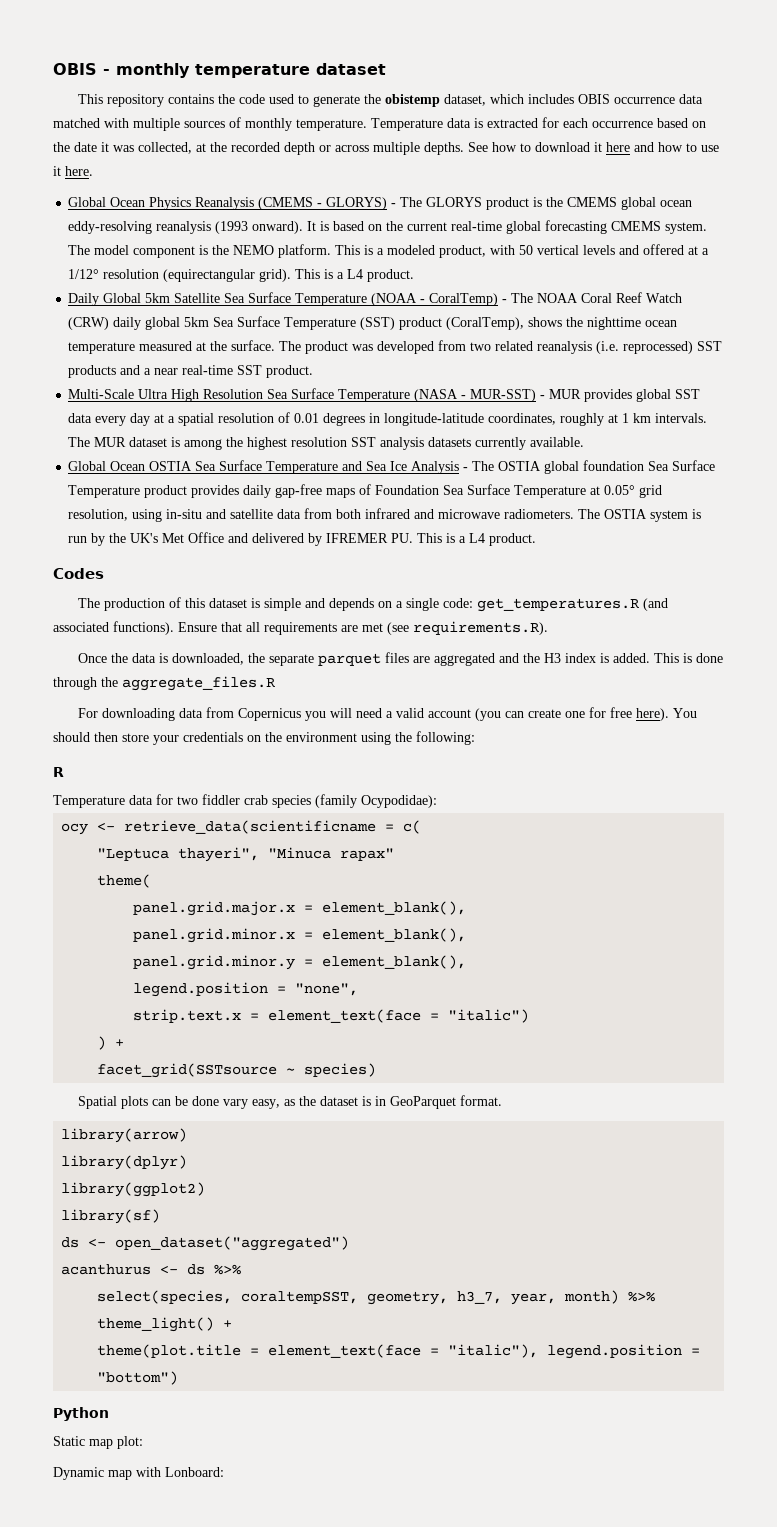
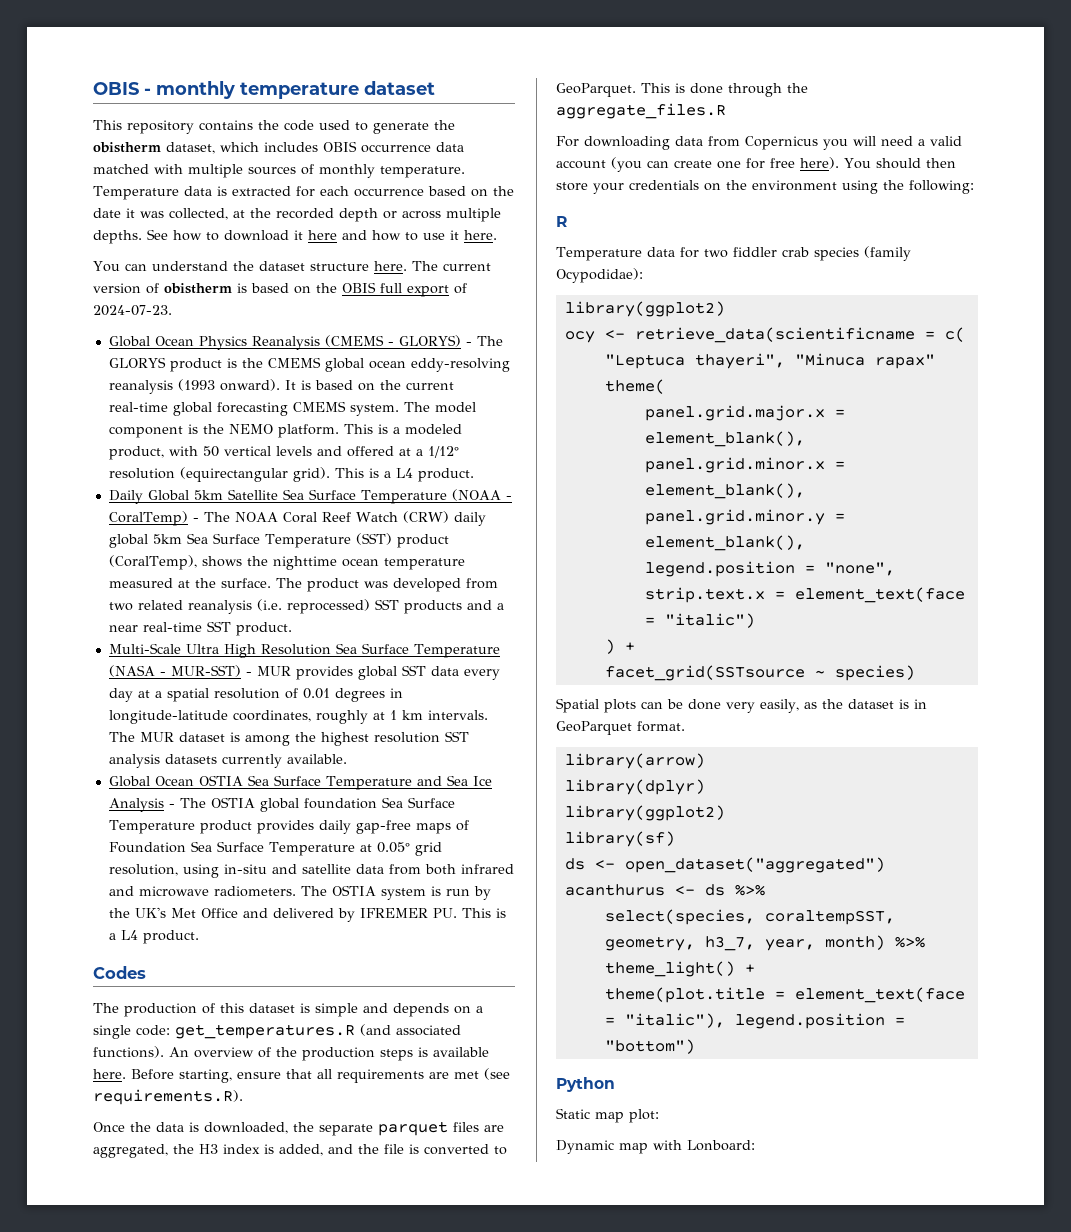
- This repository contains the code used to generate the obistemp dataset, which includes OBIS occurrence data matched with multiple sources of monthly temperature.
+ This repository contains the code used to generate the obistherm dataset, which includes OBIS occurrence data matched with multiple sources of monthly temperature.
+ You can understand the dataset structure here. The current version of obistherm is based on the OBIS full export of 2024-07-23.
- Ensure that all requirements are met (see requirements.R).
+ An overview of the production steps is available here. Before starting, ensure that all requirements are met (see requirements.R).
- Once the data is downloaded, the separate parquet files are aggregated and the H3 index is added.
+ Once the data is downloaded, the separate parquet files are aggregated, the H3 index is added, and the file is converted to GeoParquet.
  Temperature data for two fiddler crab species (family Ocypodidae):
+ library(ggplot2)
- Spatial plots can be done vary easy, as the dataset is in GeoParquet format.
+ Spatial plots can be done very easily, as the dataset is in GeoParquet format.

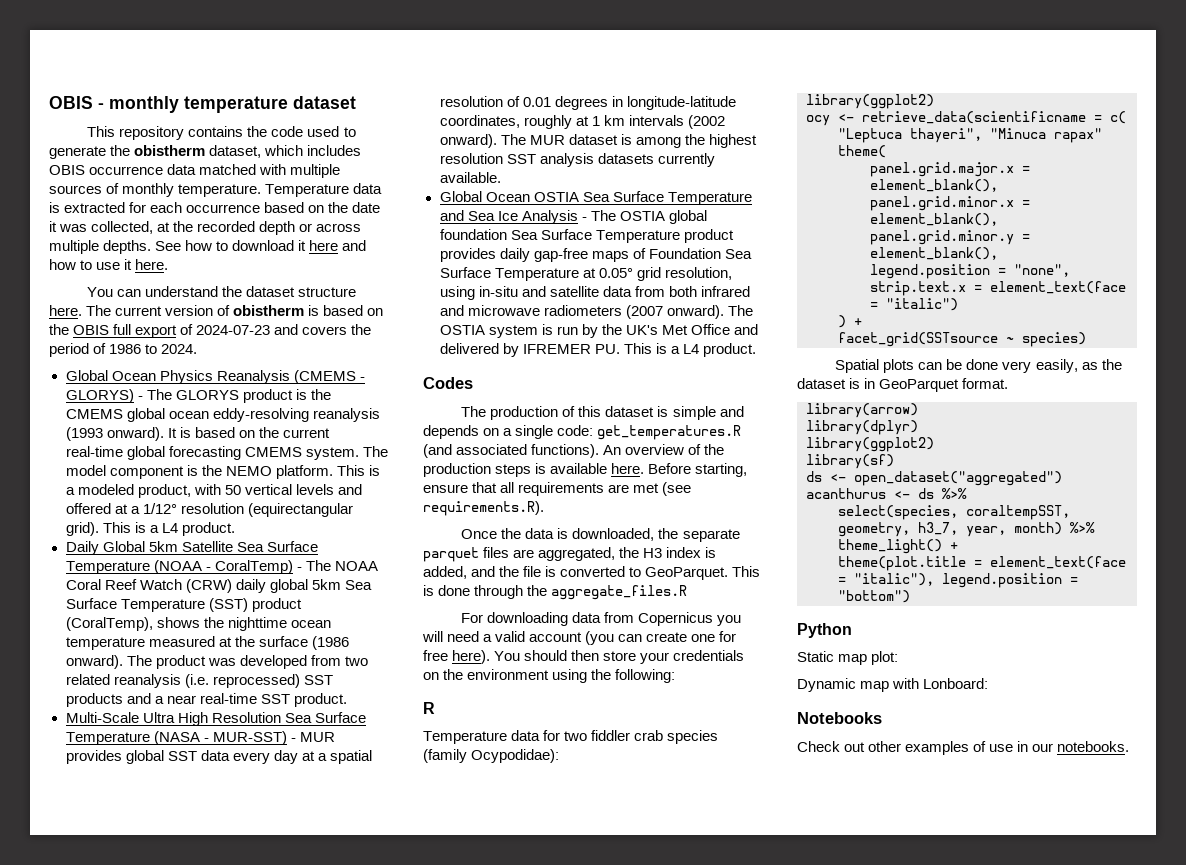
- The current version of obistherm is based on the OBIS full export of 2024-07-23.
+ The current version of obistherm is based on the OBIS full export of 2024-07-23 and covers the period of 1986 to 2024.
- Daily Global 5km Satellite Sea Surface Temperature (NOAA - CoralTemp) - The NOAA Coral Reef Watch (CRW) daily global 5km Sea Surface Temperature (SST) product (CoralTemp), shows the nighttime ocean temperature measured at the surface.
+ Daily Global 5km Satellite Sea Surface Temperature (NOAA - CoralTemp) - The NOAA Coral Reef Watch (CRW) daily global 5km Sea Surface Temperature (SST) product (CoralTemp), shows the nighttime ocean temperature measured at the surface (1986 onward).
- Multi-Scale Ultra High Resolution Sea Surface Temperature (NASA - MUR-SST) - MUR provides global SST data every day at a spatial resolution of 0.01 degrees in longitude-latitude coordinates, roughly at 1 km intervals.
+ Multi-Scale Ultra High Resolution Sea Surface Temperature (NASA - MUR-SST) - MUR provides global SST data every day at a spatial resolution of 0.01 degrees in longitude-latitude coordinates, roughly at 1 km intervals (2002 onward).
- Global Ocean OSTIA Sea Surface Temperature and Sea Ice Analysis - The OSTIA global foundation Sea Surface Temperature product provides daily gap-free maps of Foundation Sea Surface Temperature at 0.05° grid resolution, using in-situ and satellite data from both infrared and microwave radiometers.
+ Global Ocean OSTIA Sea Surface Temperature and Sea Ice Analysis - The OSTIA global foundation Sea Surface Temperature product provides daily gap-free maps of Foundation Sea Surface Temperature at 0.05° grid resolution, using in-situ and satellite data from both infrared and microwave radiometers (2007 onward).
+ Notebooks
+ Check out other examples of use in our notebooks.

